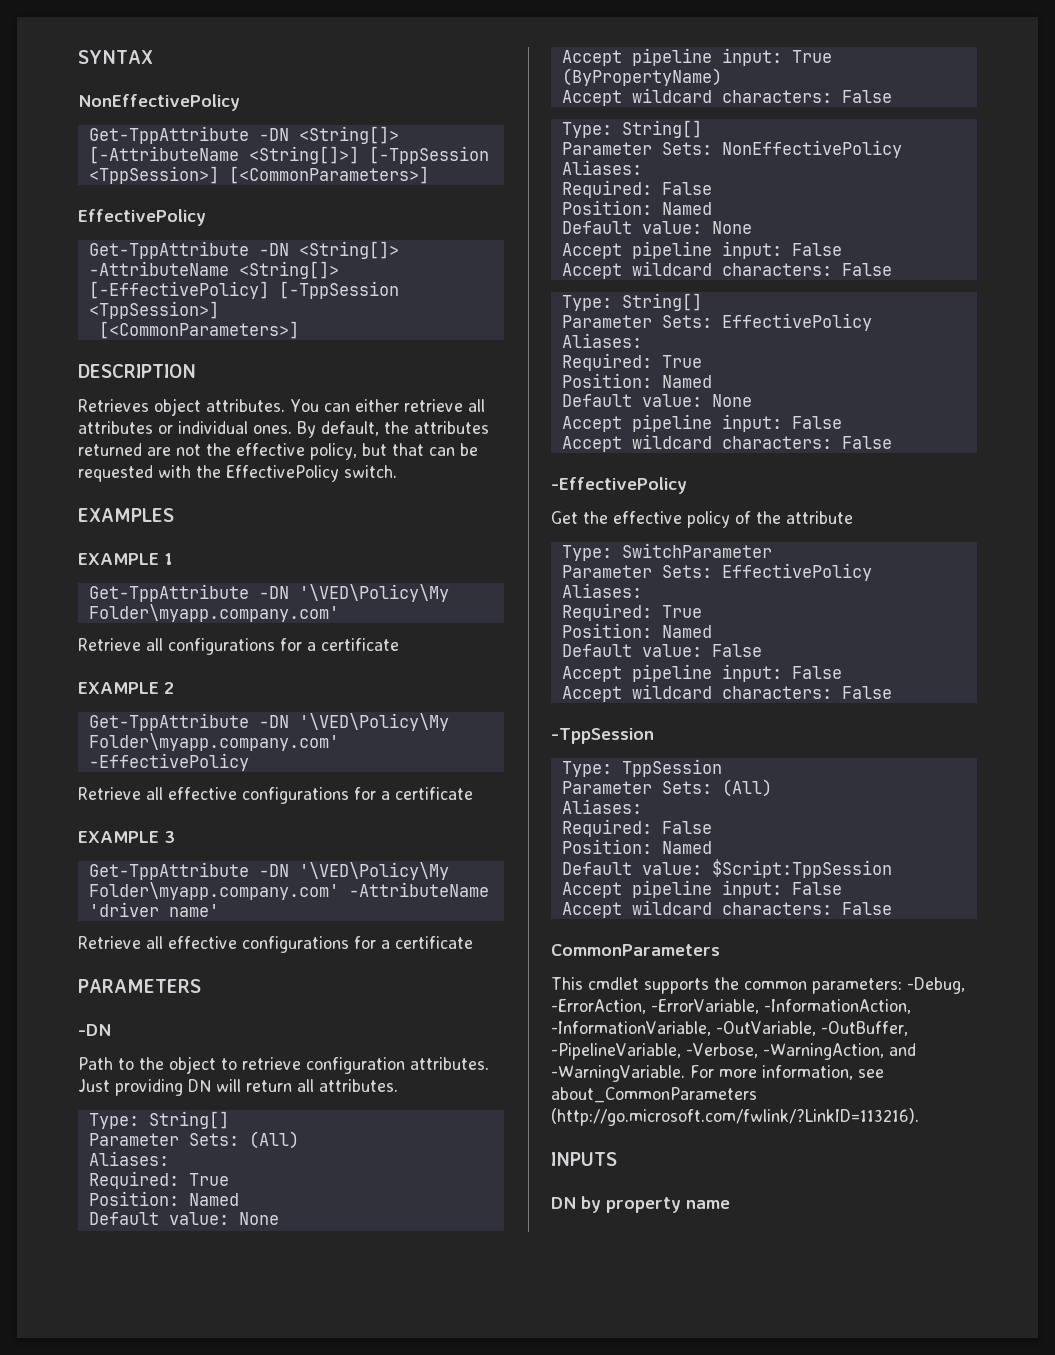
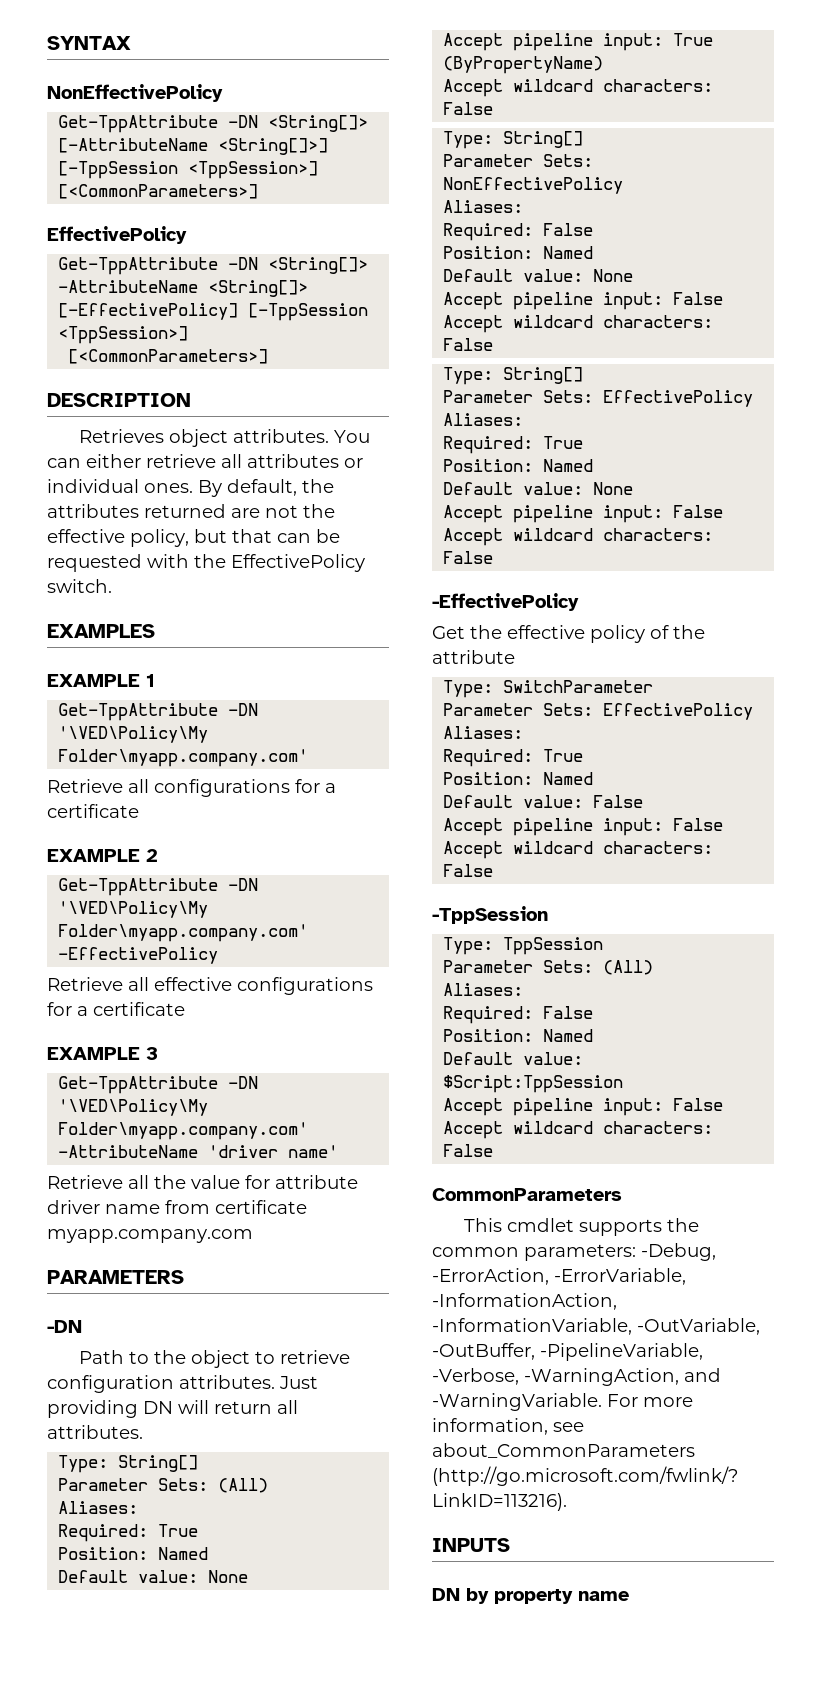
  Get-TppAttribute -DN '\VED\Policy\My Folder\myapp.company.com' -AttributeName 'driver name'
- Retrieve all effective configurations for a certificate
+ Retrieve all the value for attribute driver name from certificate myapp.company.com

